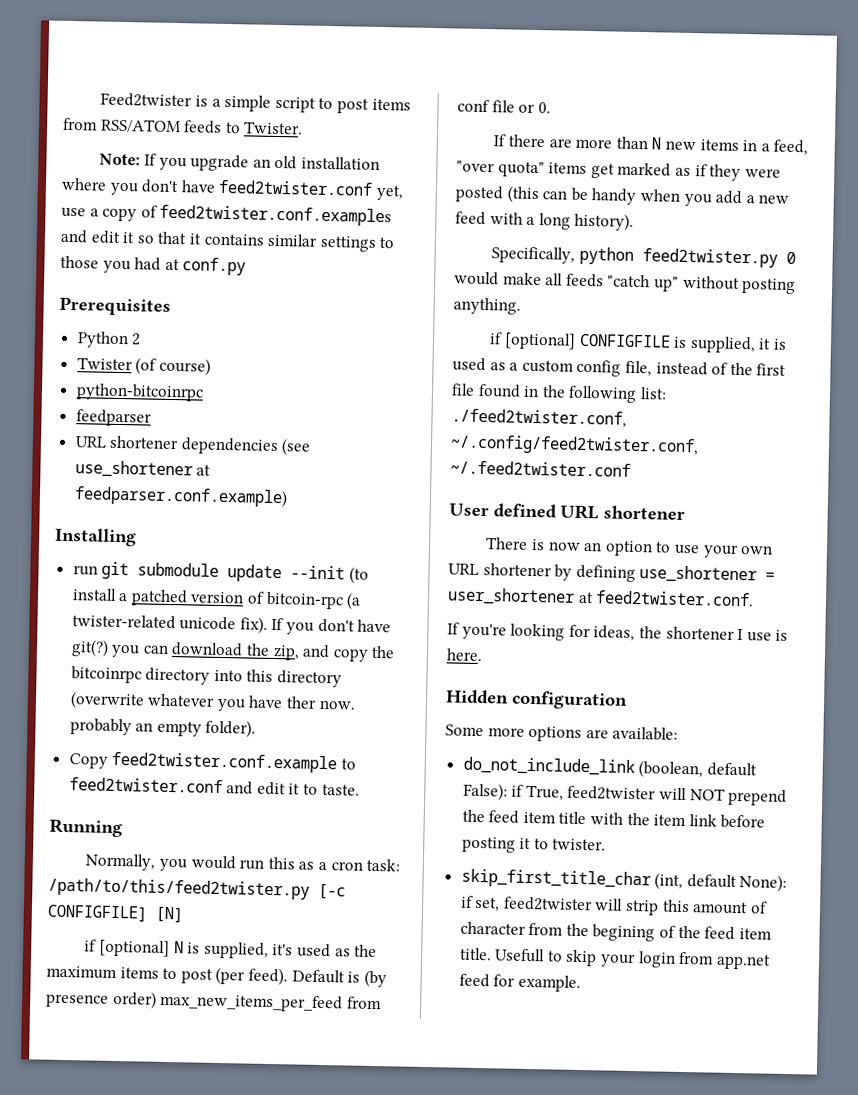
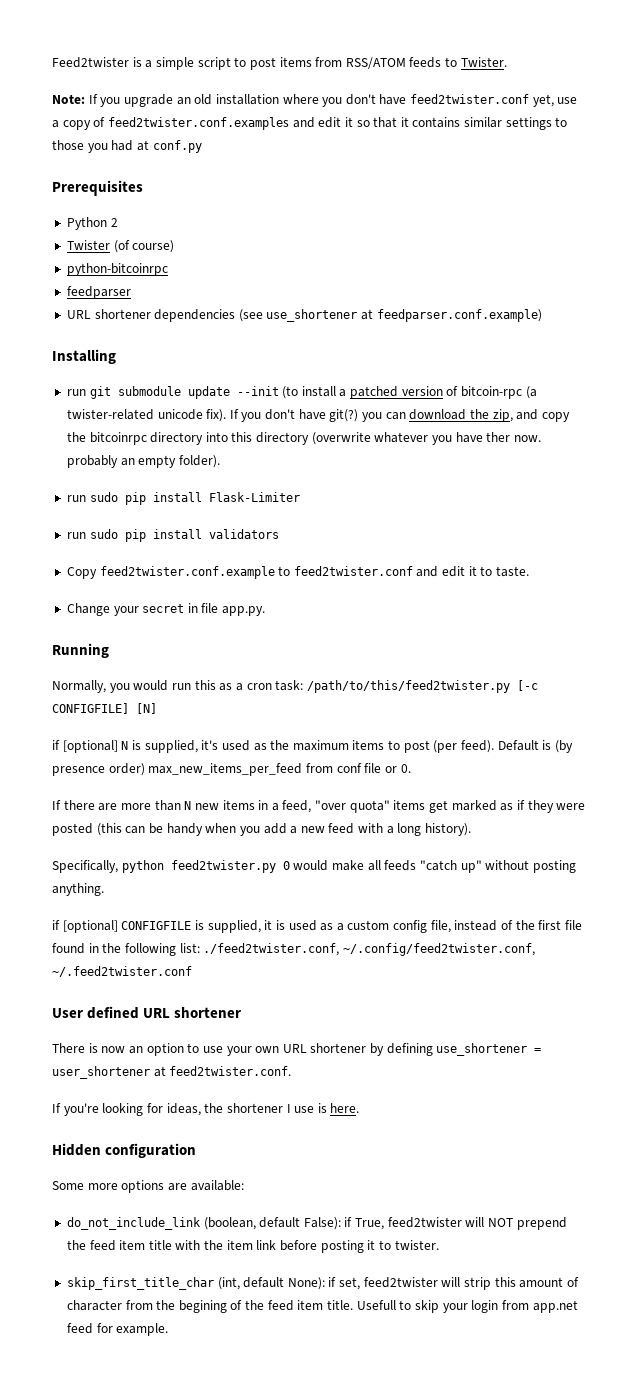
+ run sudo pip install Flask-Limiter
+ run sudo pip install validators
+ Change your secret in file app.py.

